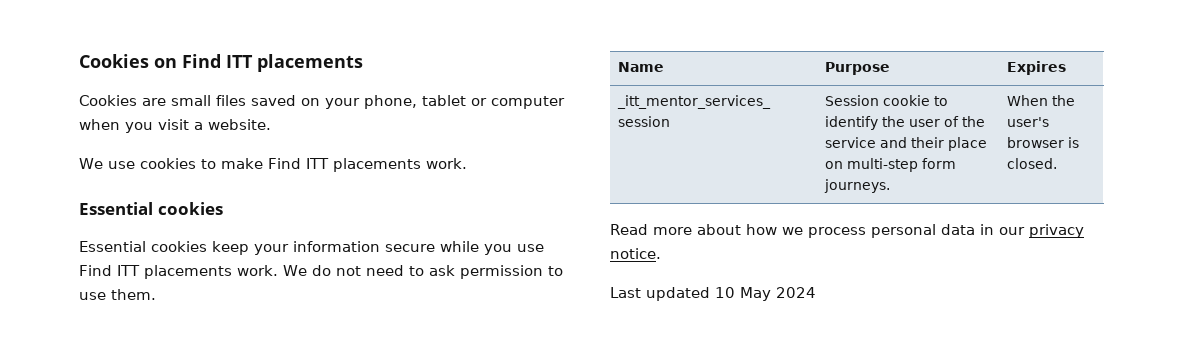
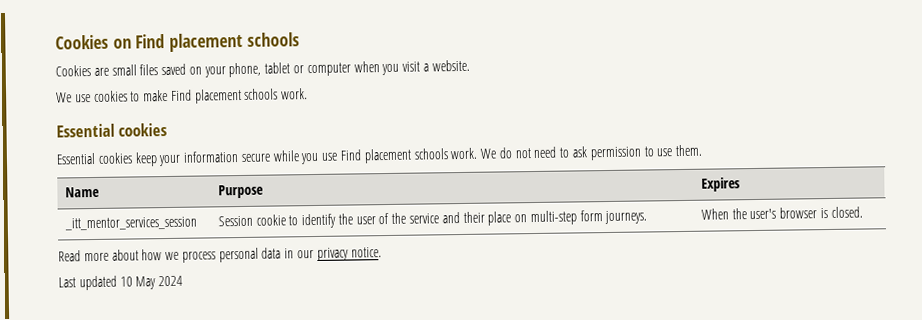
- Cookies on Find ITT placements
+ Cookies on Find placement schools
- We use cookies to make Find ITT placements work.
+ We use cookies to make Find placement schools work.
- Essential cookies keep your information secure while you use Find ITT placements work.
+ Essential cookies keep your information secure while you use Find placement schools work.

